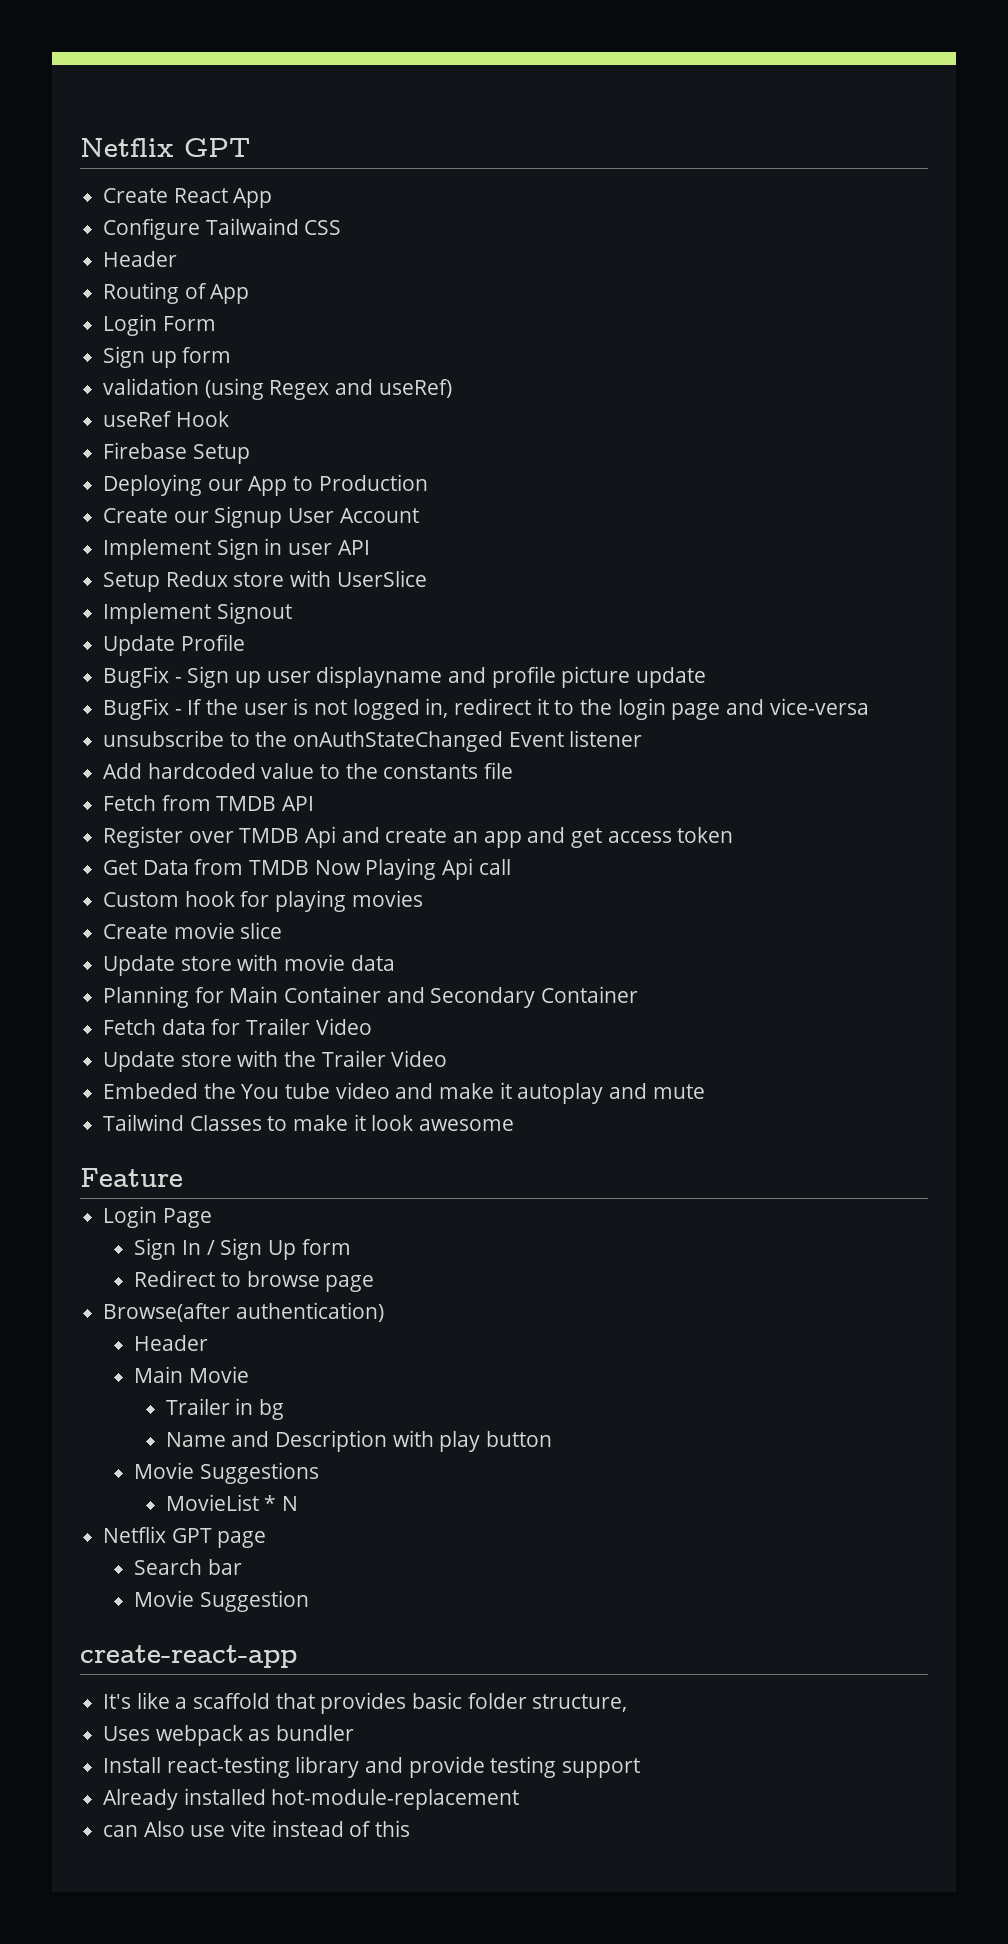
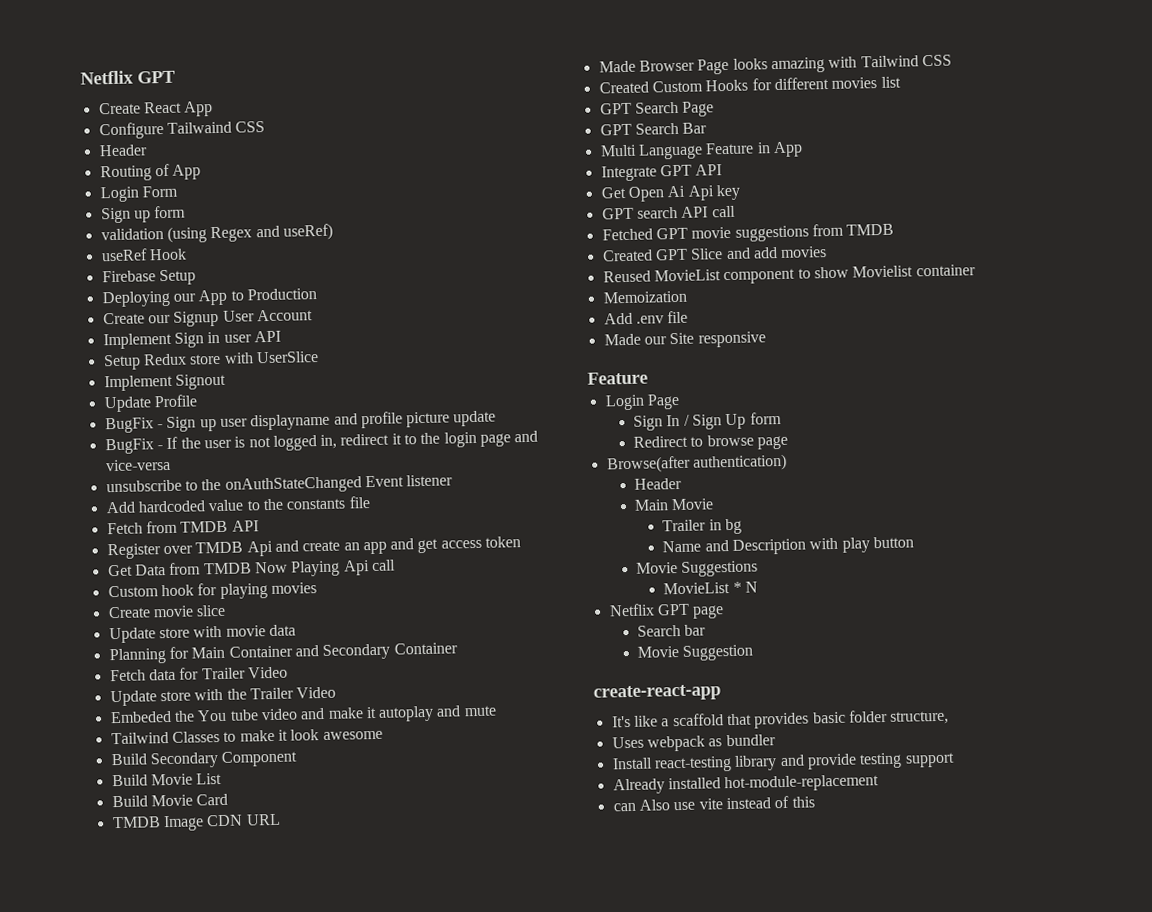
+ Build Secondary Component
+ Build Movie List
+ Build Movie Card
+ TMDB Image CDN URL
+ Made Browser Page looks amazing with Tailwind CSS
+ Created Custom Hooks for different movies list
+ GPT Search Page
+ GPT Search Bar
+ Multi Language Feature in App
+ Integrate GPT API
+ Get Open Ai Api key
+ GPT search API call
+ Fetched GPT movie suggestions from TMDB
+ Created GPT Slice and add movies
+ Reused MovieList component to show Movielist container
+ Memoization
+ Add .env file
+ Made our Site responsive

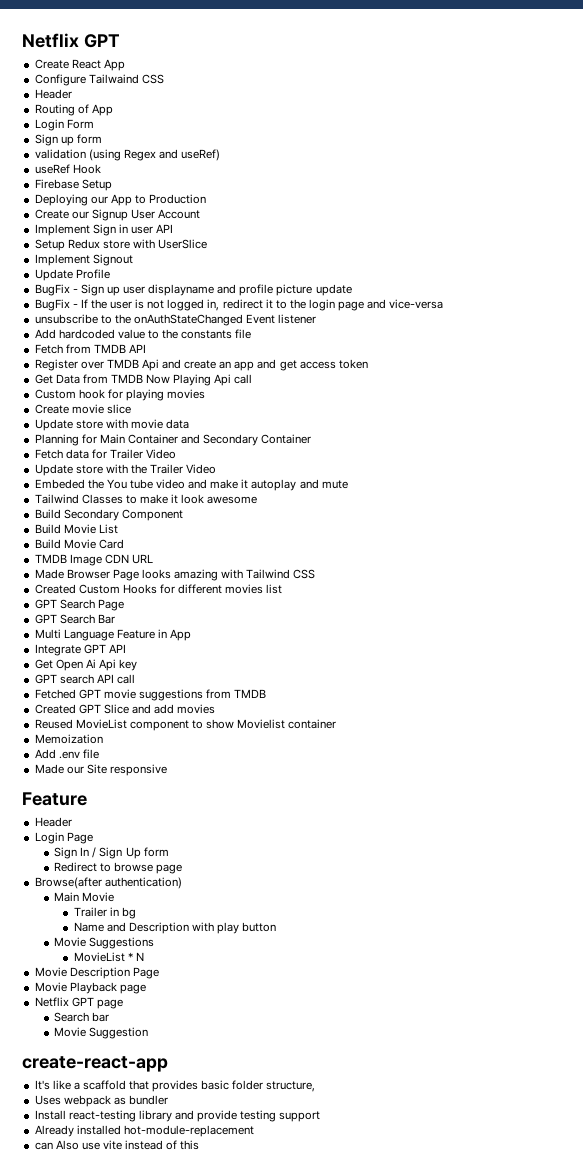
  Made our Site responsive
  Feature
+ Header
  Browse(after authentication)
- Header
+ Movie Description Page
+ Movie Playback page

